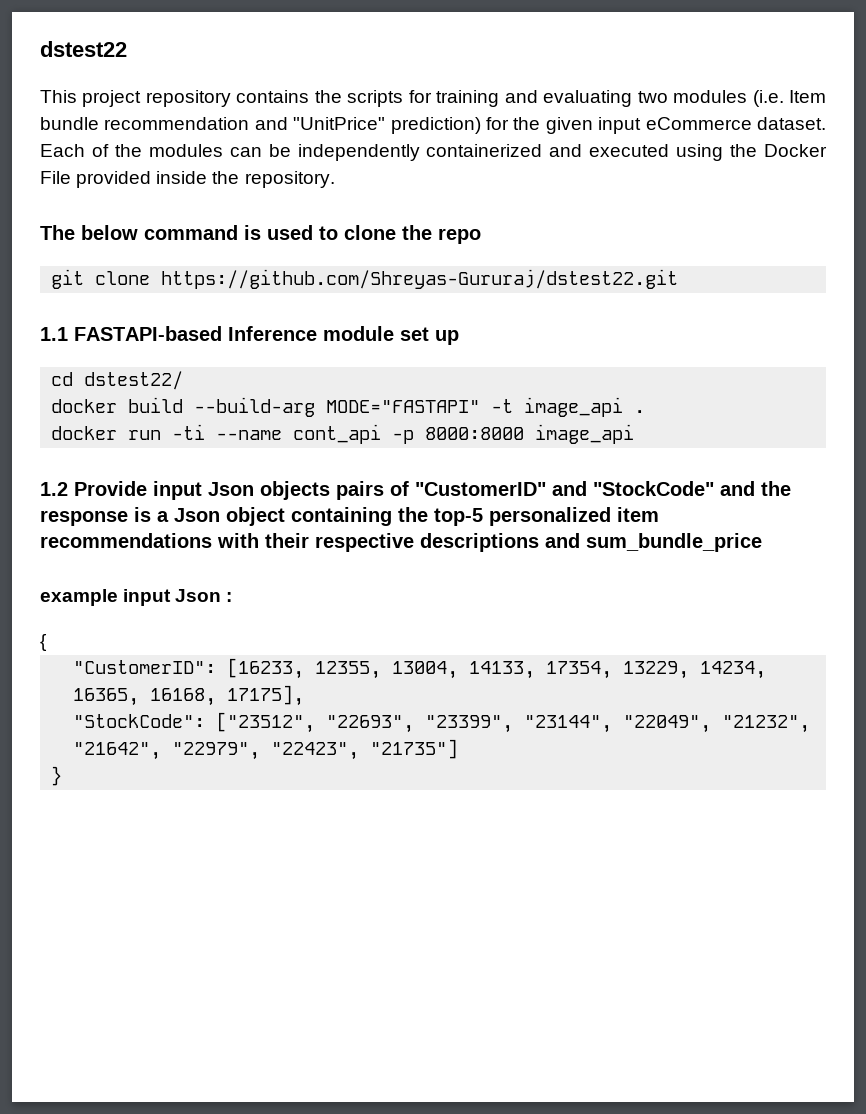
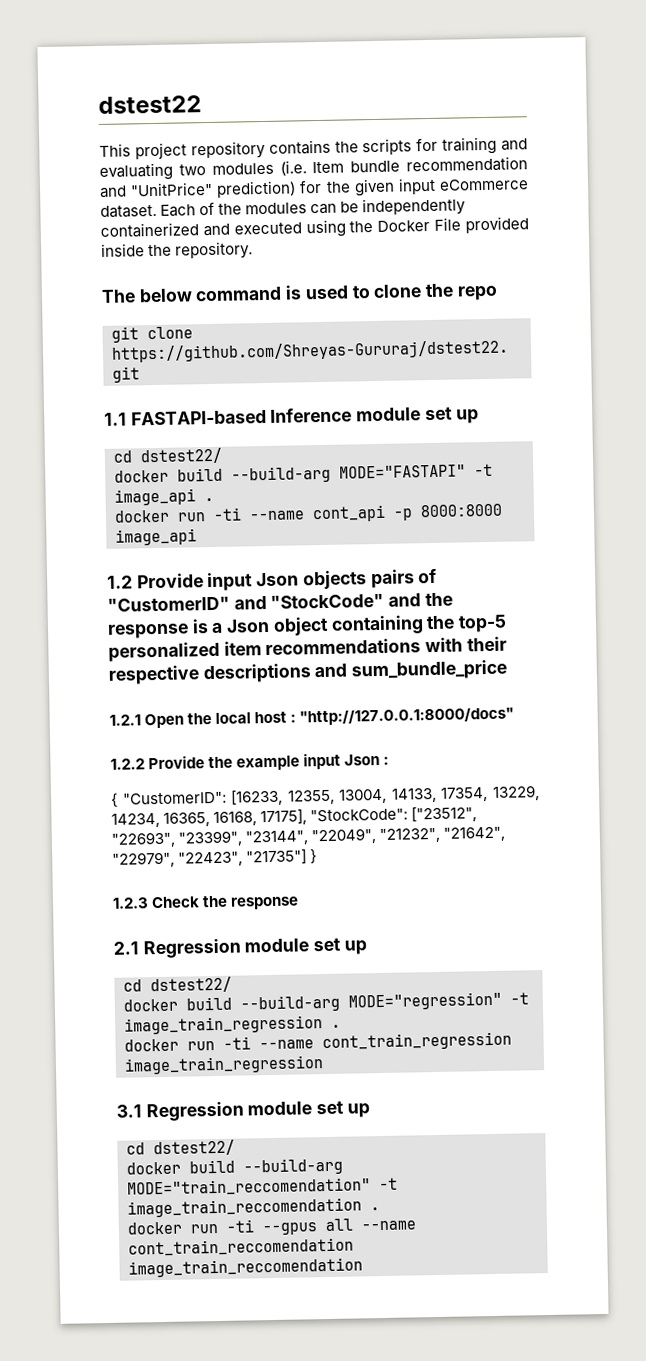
- example input Json :
+ 1.2.1 Open the local host : "http://127.0.0.1:8000/docs"
+ 1.2.2 Provide the example input Json :
- {
- "CustomerID": [16233, 12355, 13004, 14133, 17354, 13229, 14234, 16365, 16168, 17175],
- "StockCode": ["23512", "22693", "23399", "23144", "22049", "21232", "21642", "22979", "22423", "21735"]
- }
+ { "CustomerID": [16233, 12355, 13004, 14133, 17354, 13229, 14234, 16365, 16168, 17175], "StockCode": ["23512", "22693", "23399", "23144", "22049", "21232", "21642", "22979", "22423", "21735"] }
+ 1.2.3 Check the response
+ 2.1 Regression module set up
+ cd dstest22/
+ docker build --build-arg MODE="regression" -t image_train_regression .
+ docker run -ti --name cont_train_regression image_train_regression
+ 3.1 Regression module set up
+ cd dstest22/
+ docker build --build-arg MODE="train_reccomendation" -t image_train_reccomendation .
+ docker run -ti --gpus all --name cont_train_reccomendation image_train_reccomendation

